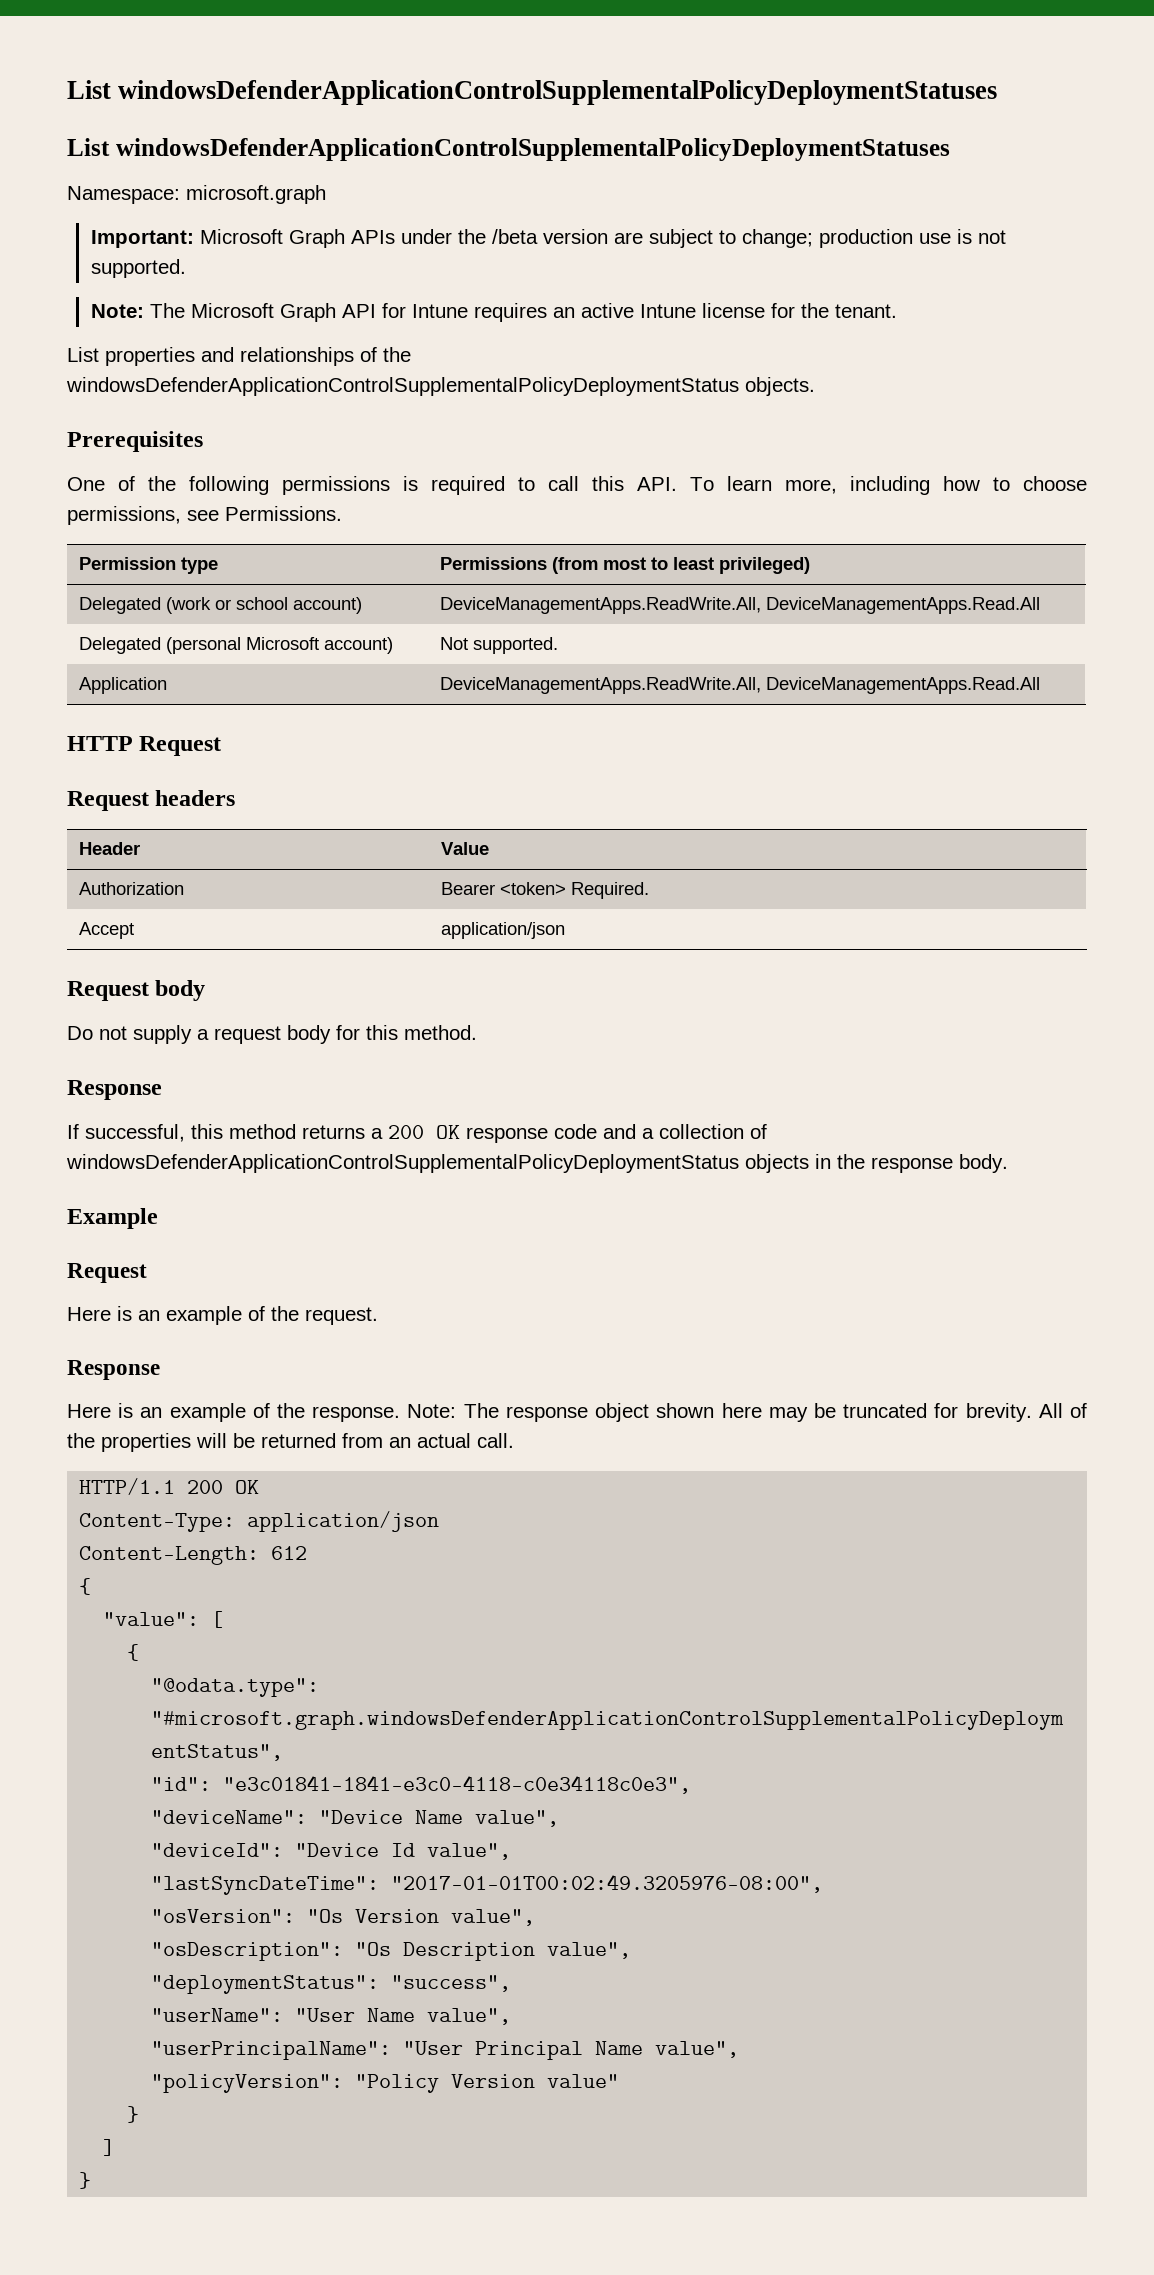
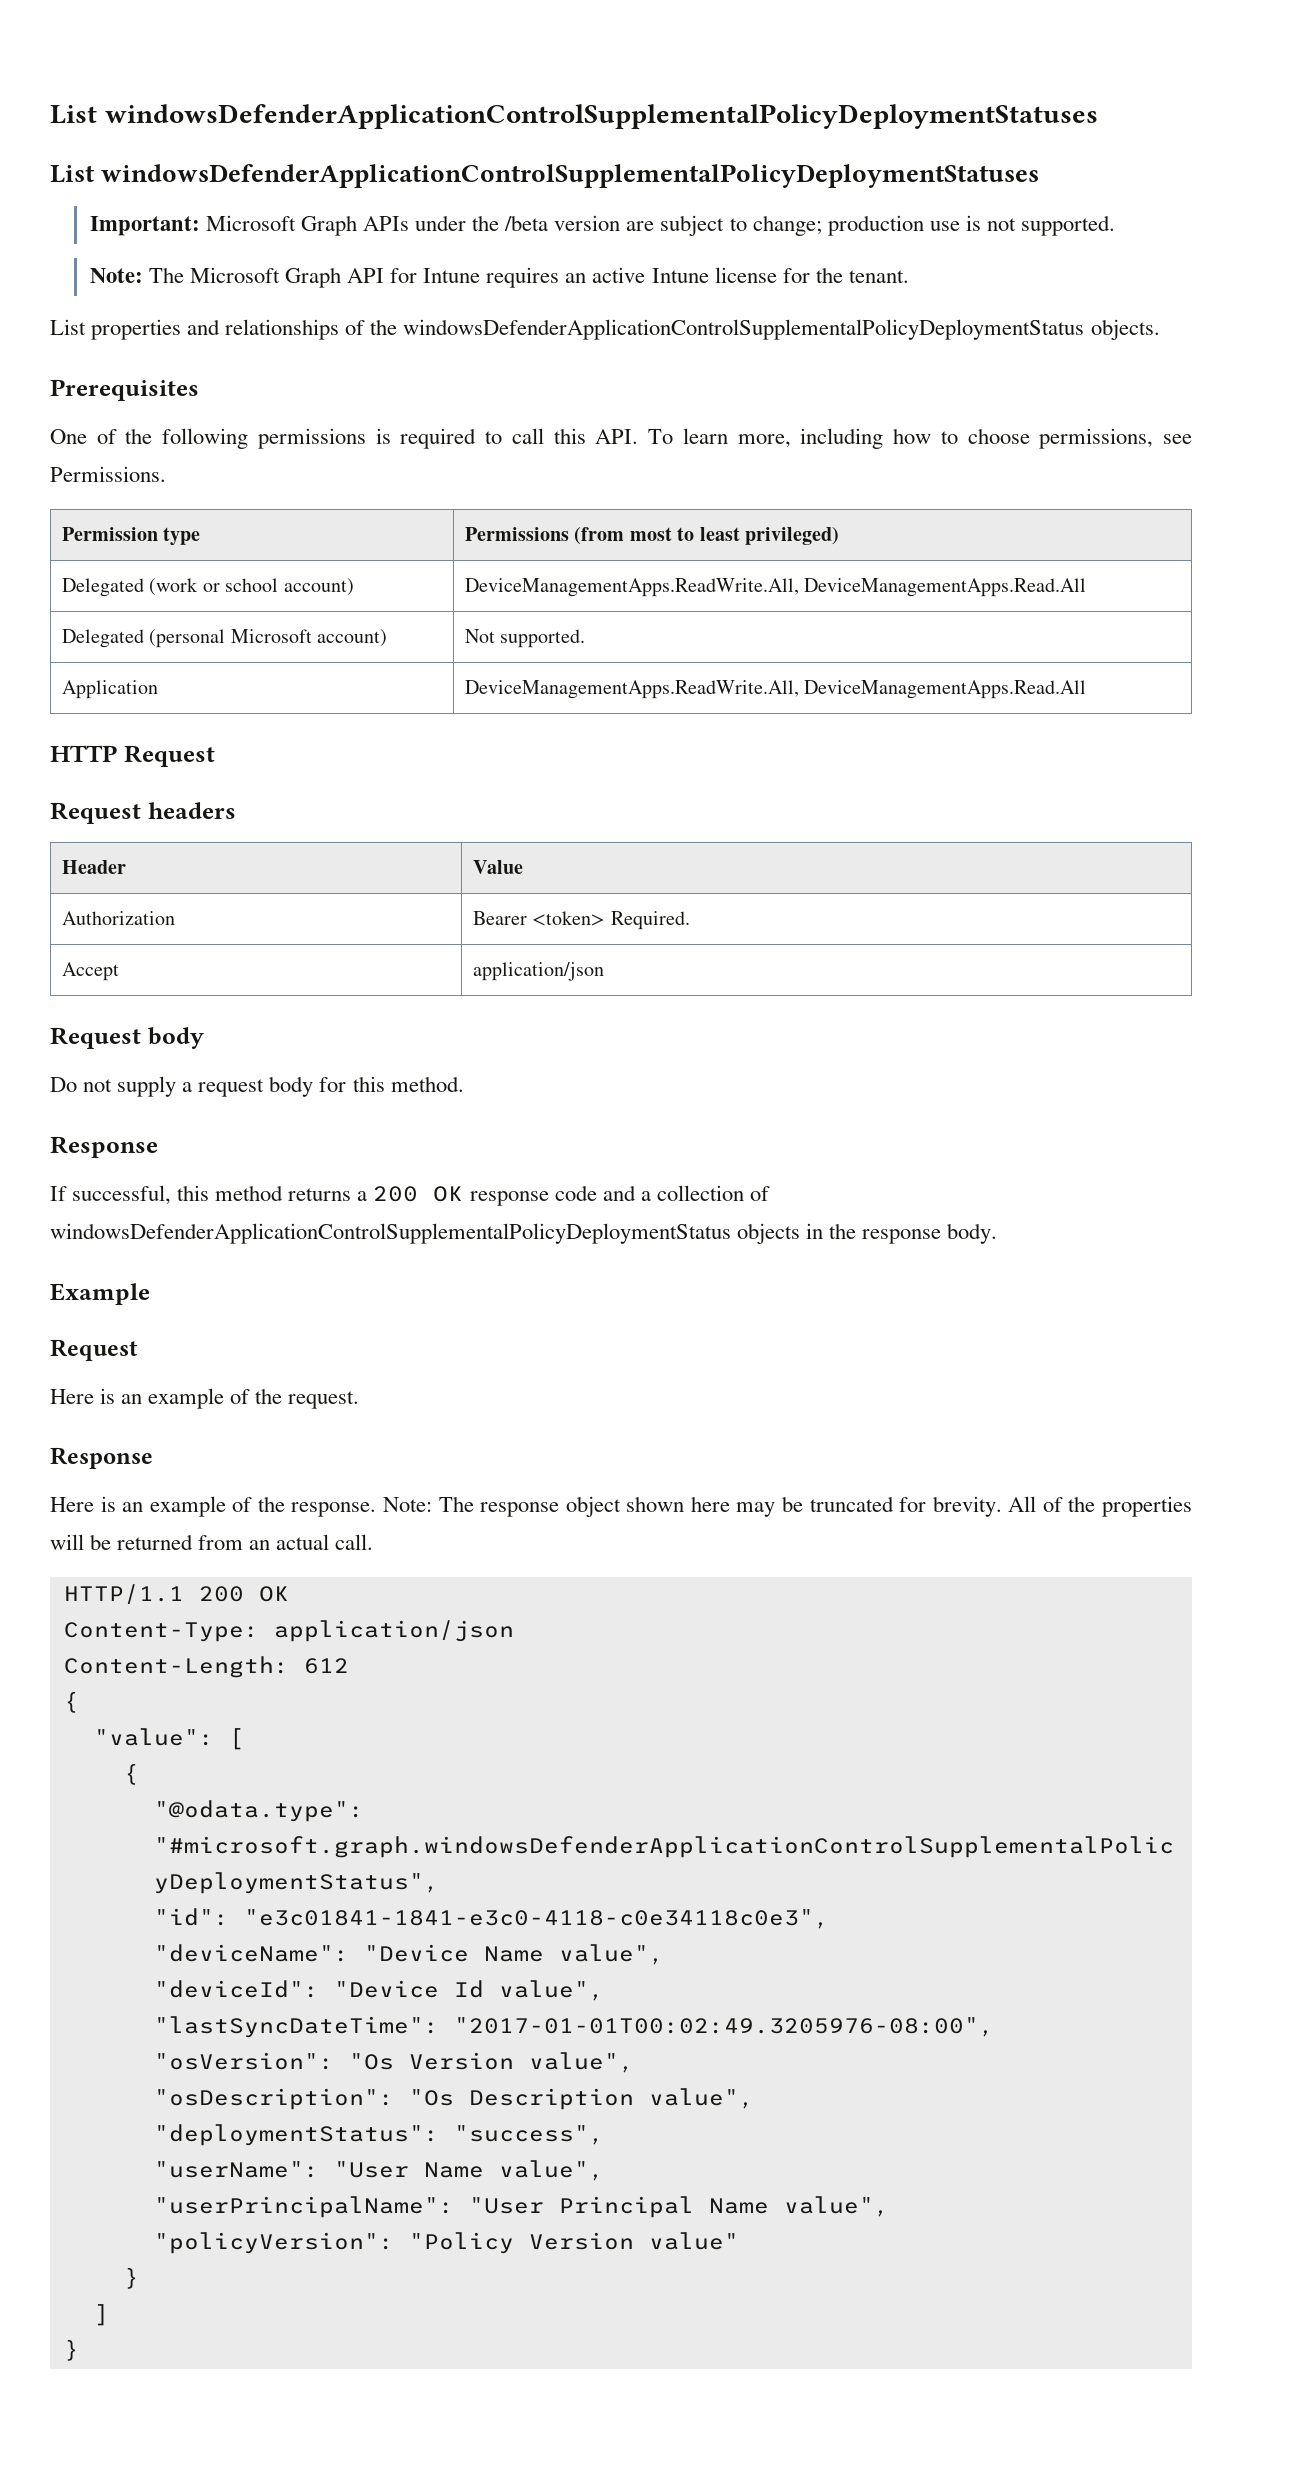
- Namespace: microsoft.graph

